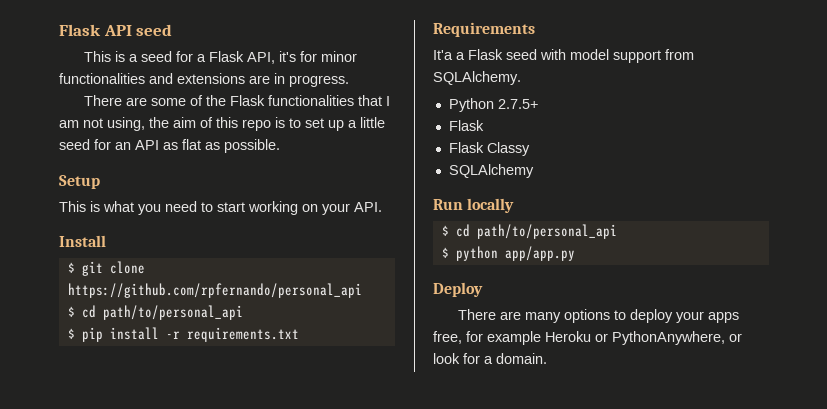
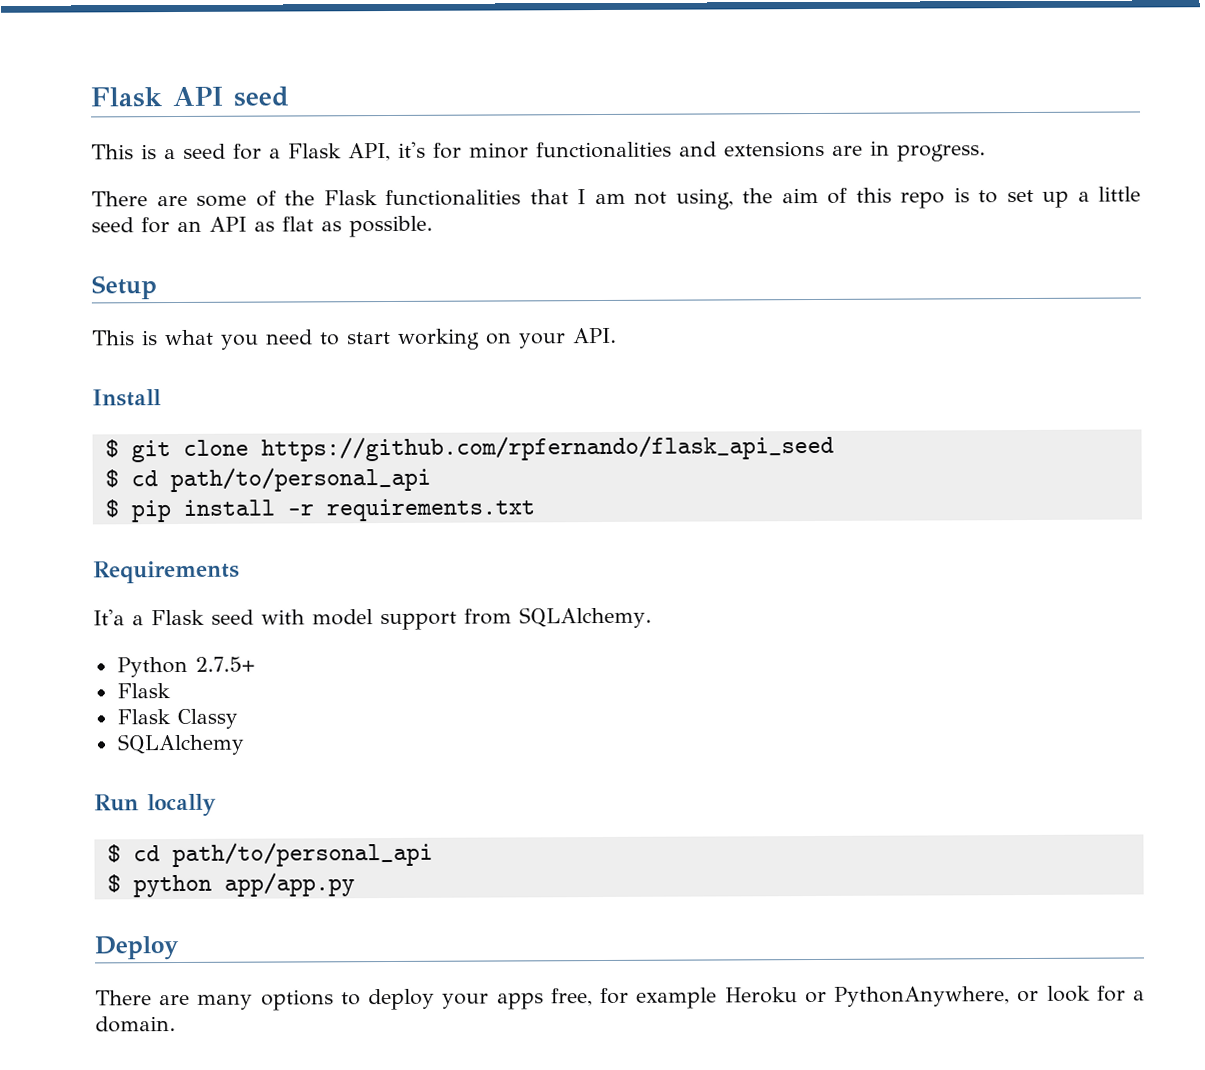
- $ git clone https://github.com/rpfernando/personal_api
+ $ git clone https://github.com/rpfernando/flask_api_seed

